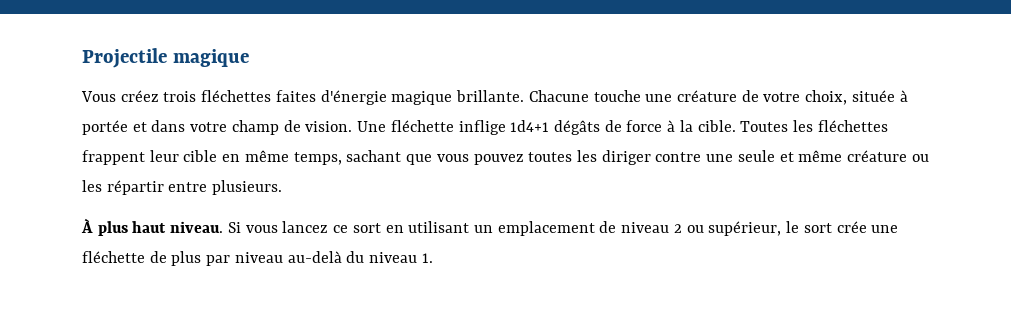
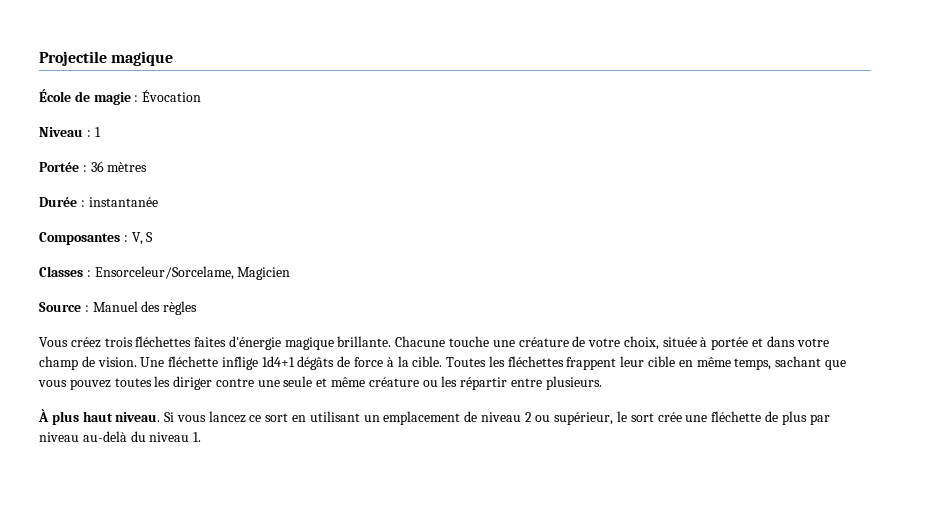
+ École de magie : Évocation
+ Niveau : 1
+ Portée : 36 mètres
+ Durée : instantanée
+ Composantes : V, S
+ Classes : Ensorceleur/Sorcelame, Magicien
+ Source : Manuel des règles

